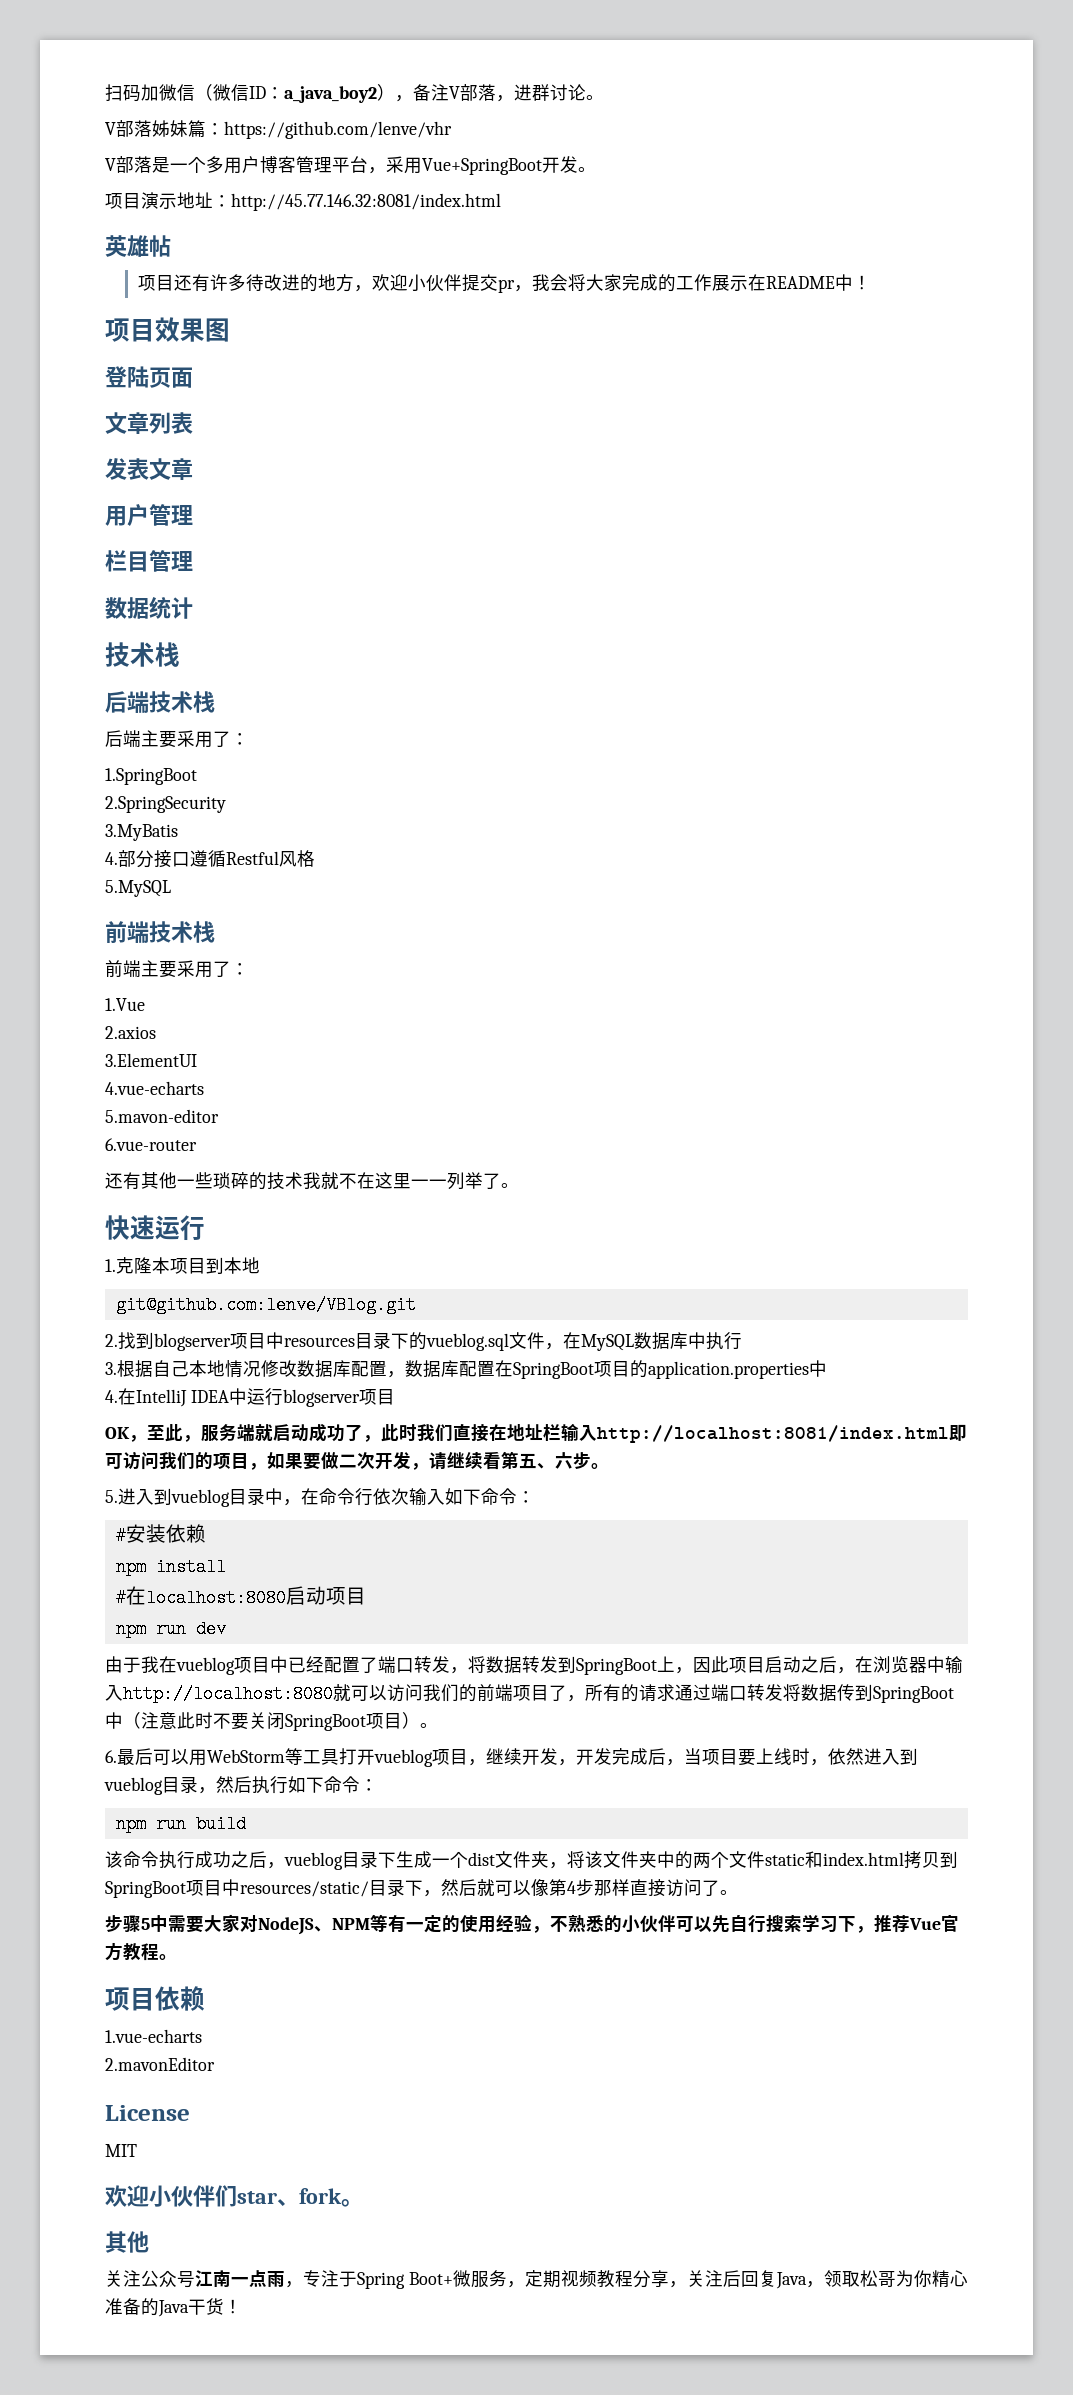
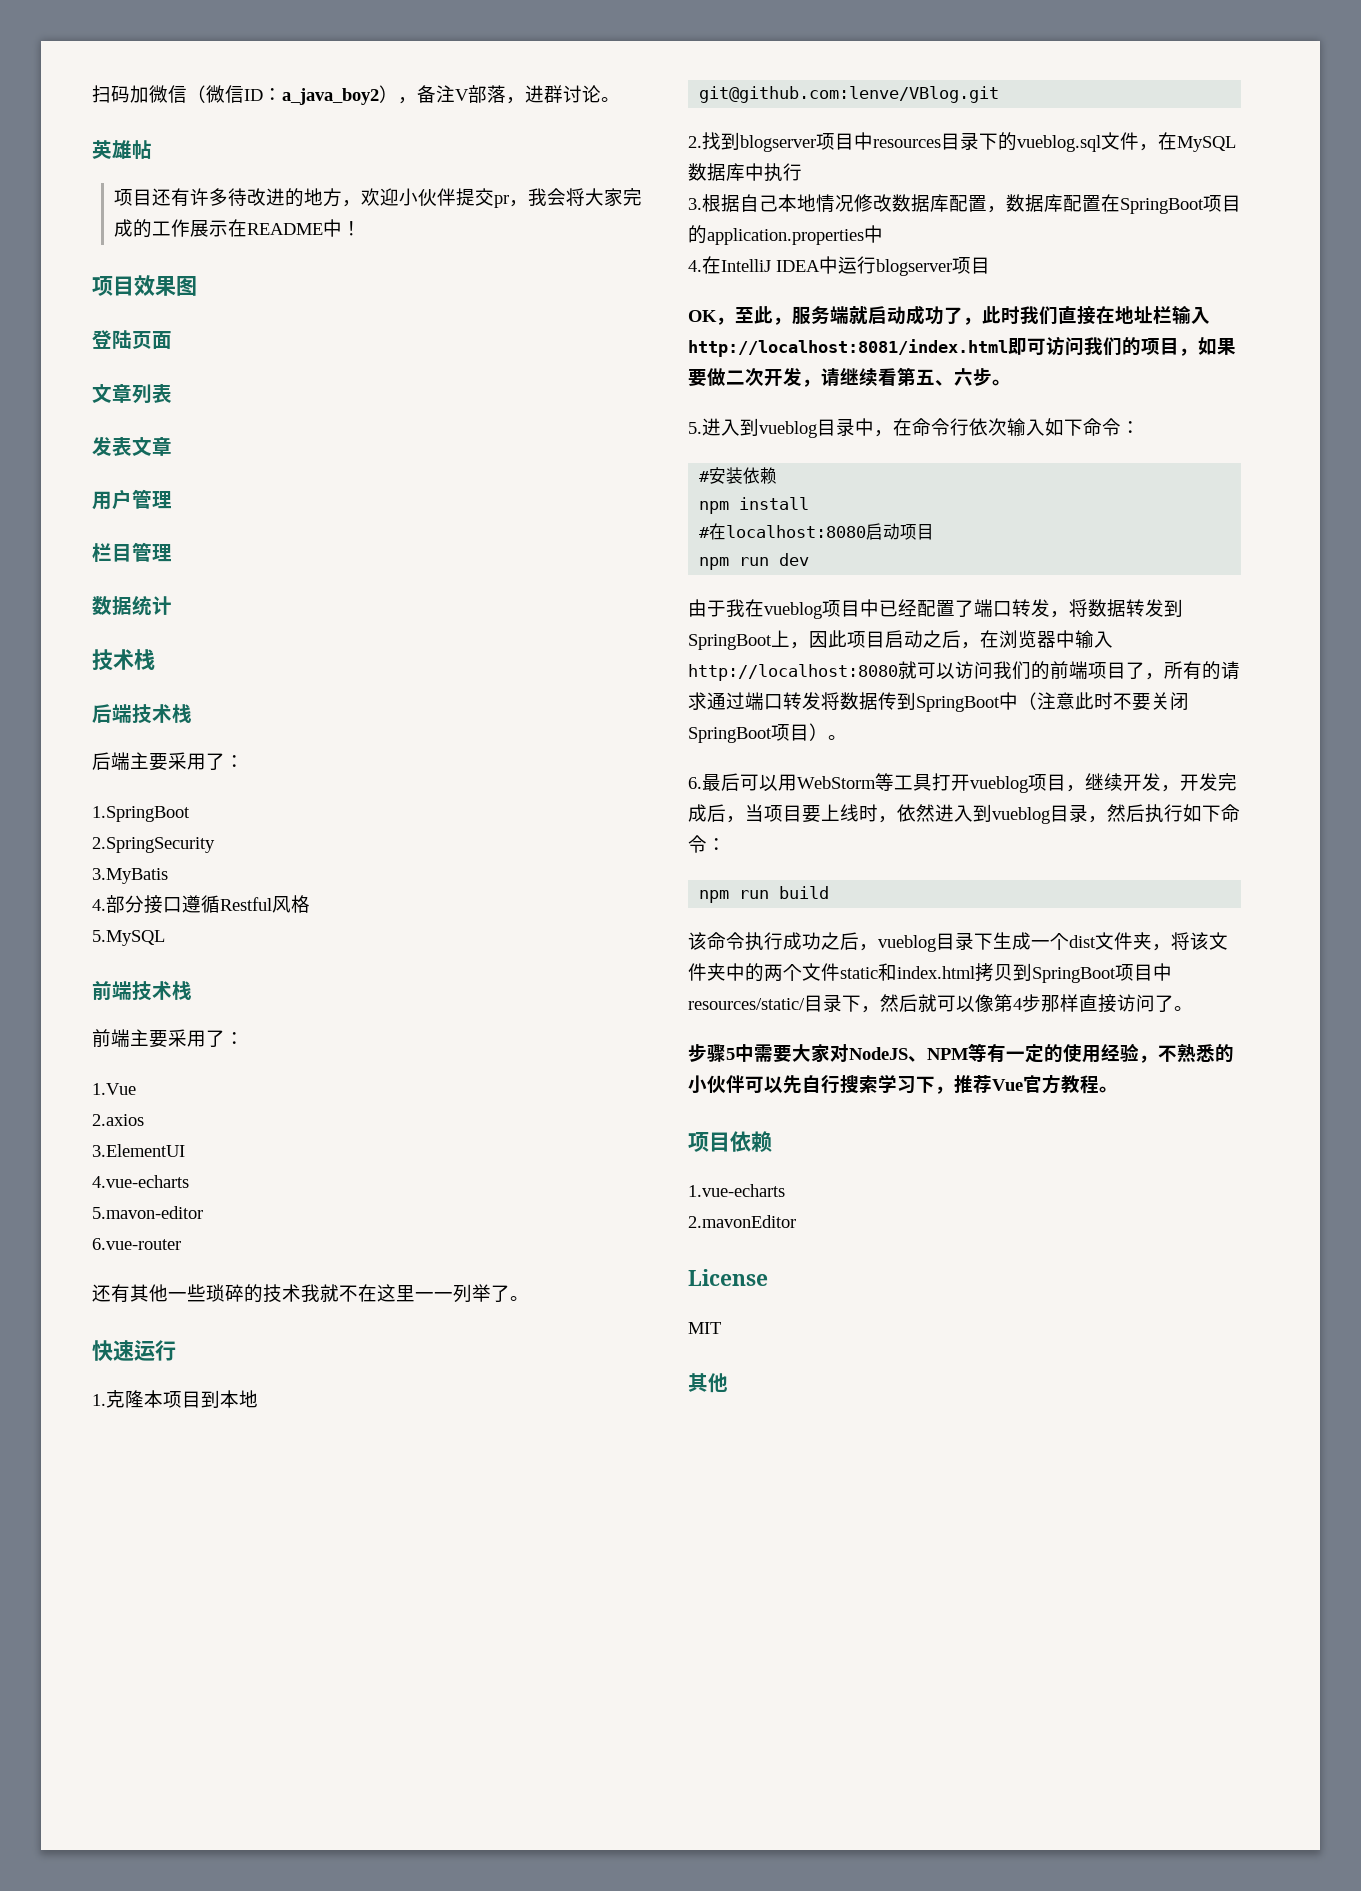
- V部落姊妹篇：https://github.com/lenve/vhr
- V部落是一个多用户博客管理平台，采用Vue+SpringBoot开发。
- 项目演示地址：http://45.77.146.32:8081/index.html
  MIT
- 欢迎小伙伴们star、fork。
  其他
- 关注公众号江南一点雨，专注于Spring Boot+微服务，定期视频教程分享，关注后回复Java，领取松哥为你精心准备的Java干货！

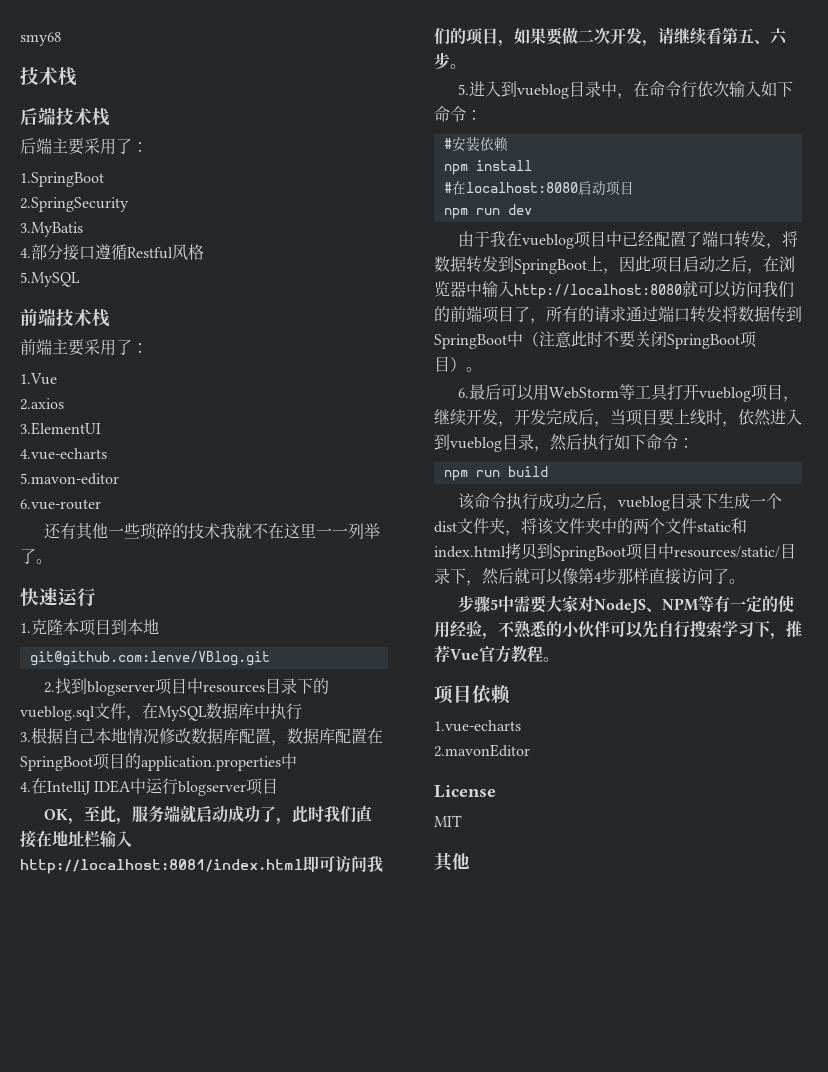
- 扫码加微信（微信ID：a_java_boy2），备注V部落，进群讨论。
- 英雄帖
- 项目还有许多待改进的地方，欢迎小伙伴提交pr，我会将大家完成的工作展示在README中！
- 项目效果图
- 登陆页面
- 文章列表
- 发表文章
- 用户管理
- 栏目管理
- 数据统计
+ smy68

